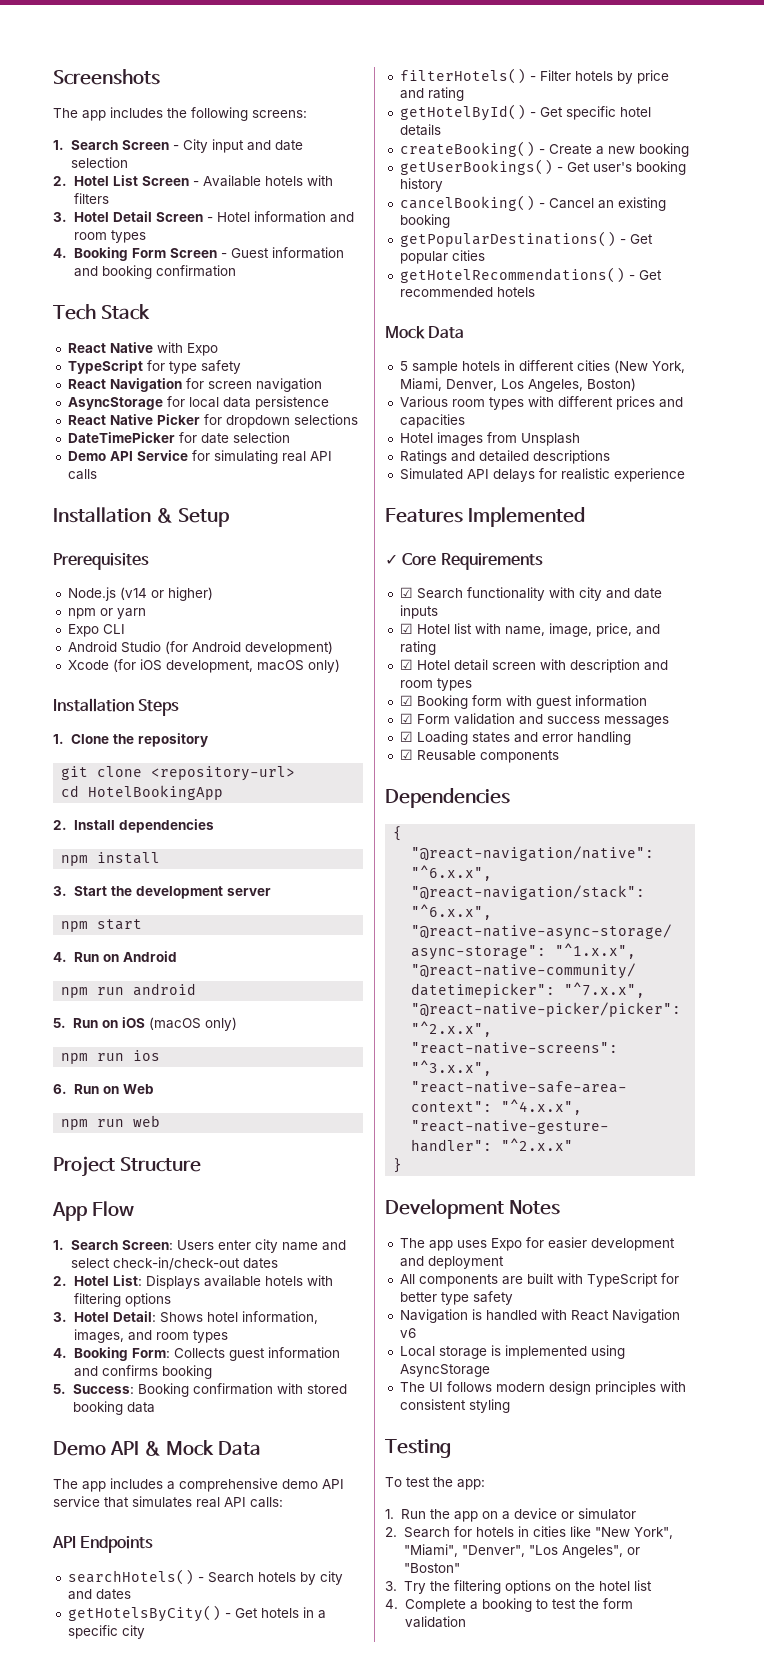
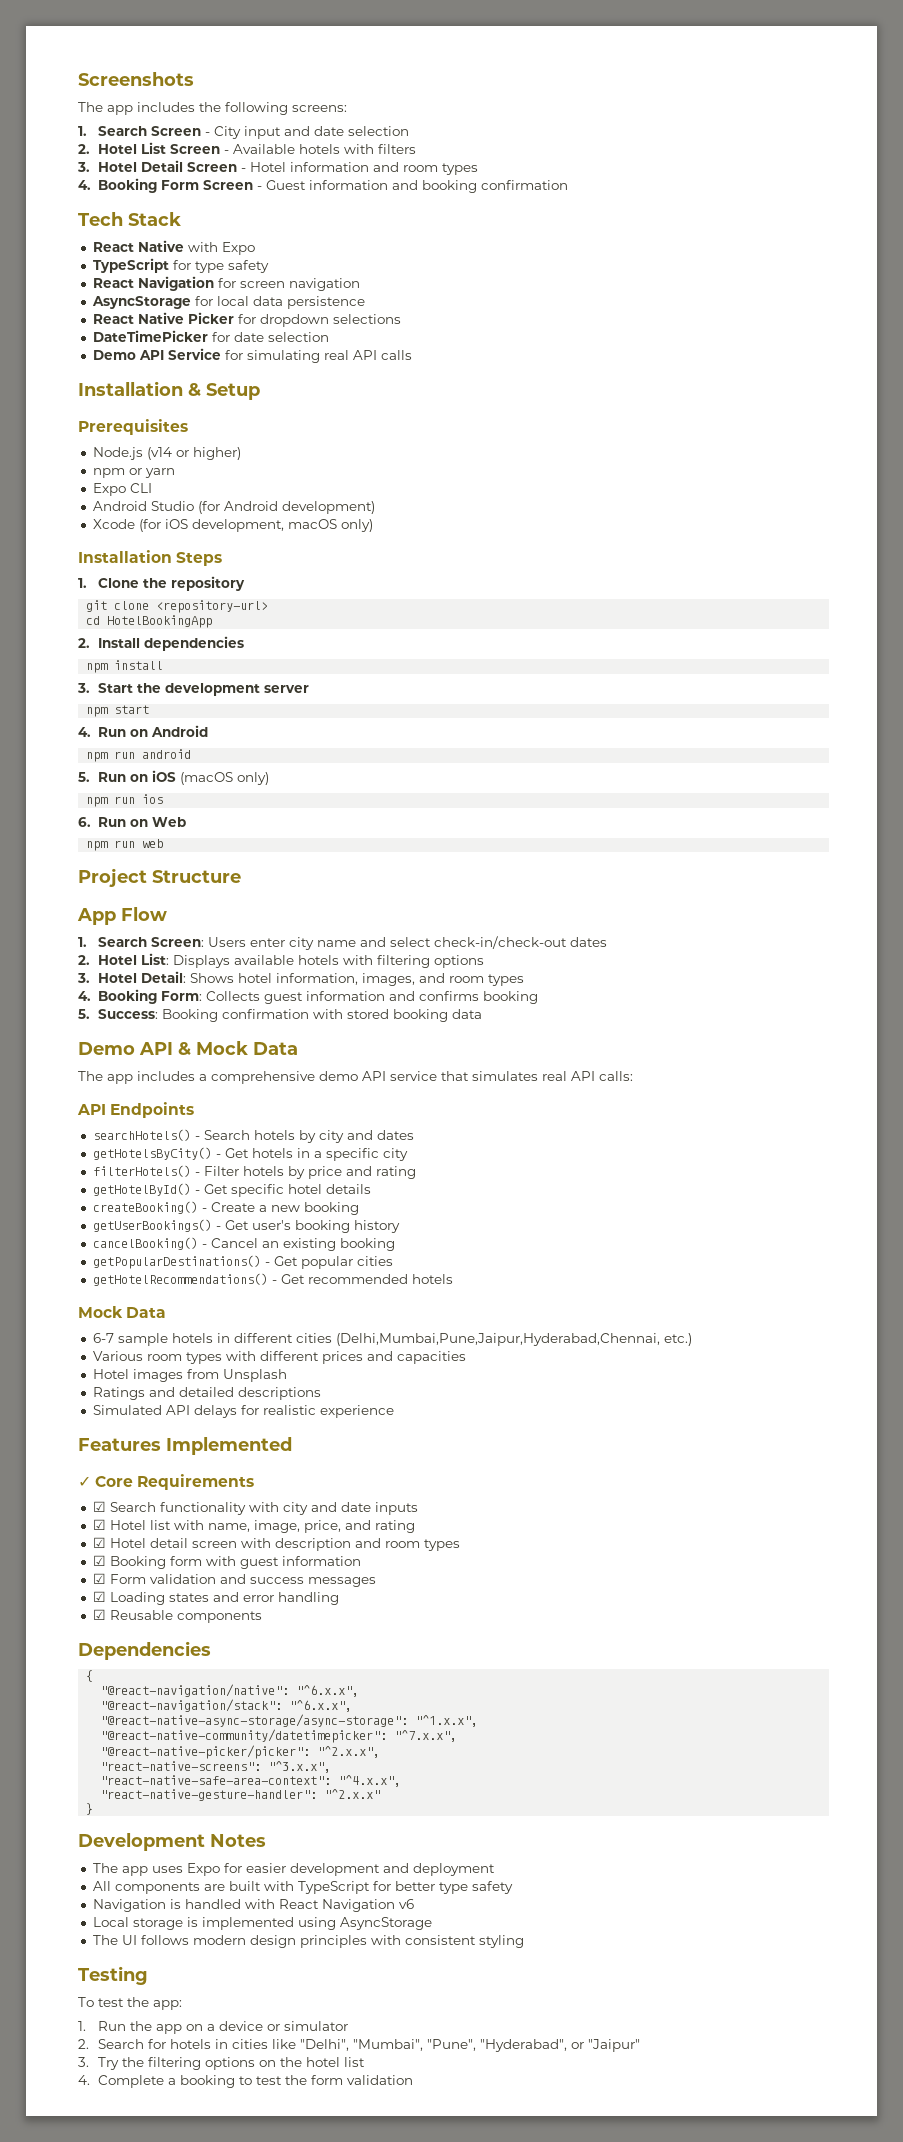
- 5 sample hotels in different cities (New York, Miami, Denver, Los Angeles, Boston)
+ 6-7 sample hotels in different cities (Delhi,Mumbai,Pune,Jaipur,Hyderabad,Chennai, etc.)
- 2. Search for hotels in cities like "New York", "Miami", "Denver", "Los Angeles", or "Boston"
+ 2. Search for hotels in cities like "Delhi", "Mumbai", "Pune", "Hyderabad", or "Jaipur"

